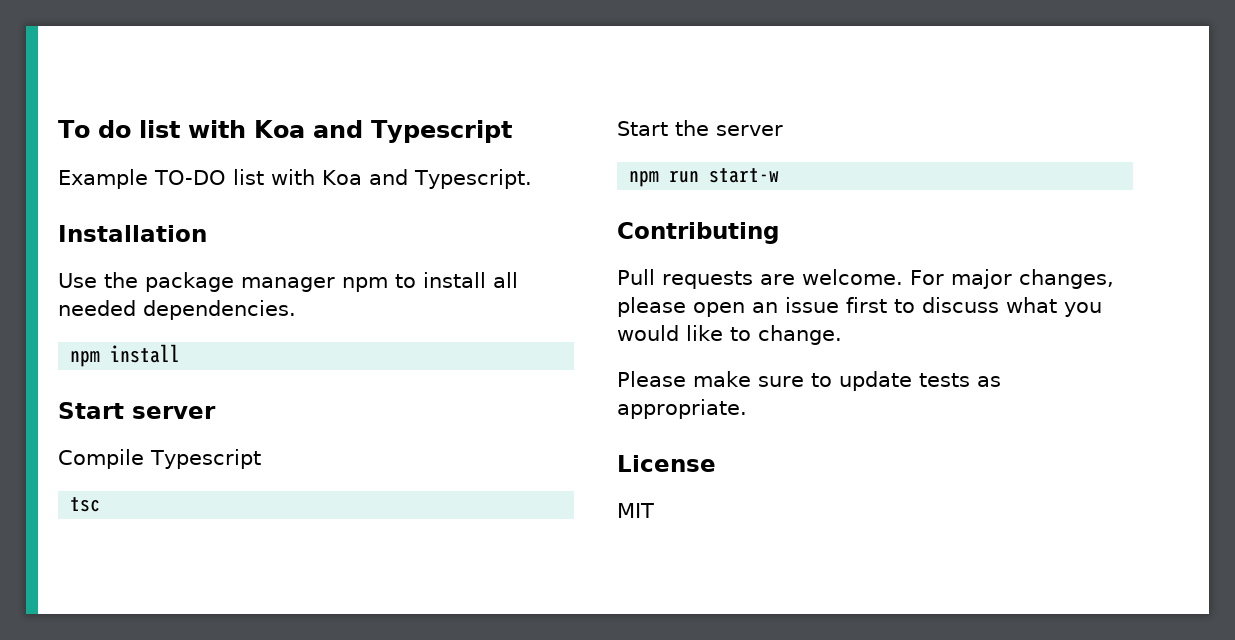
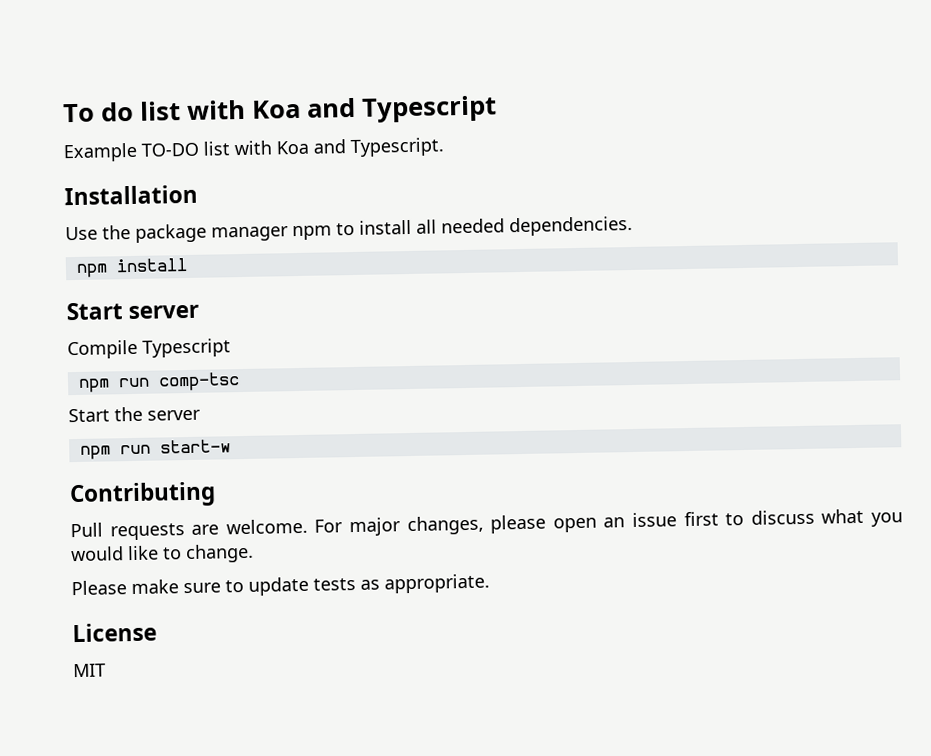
- tsc
+ npm run comp-tsc

